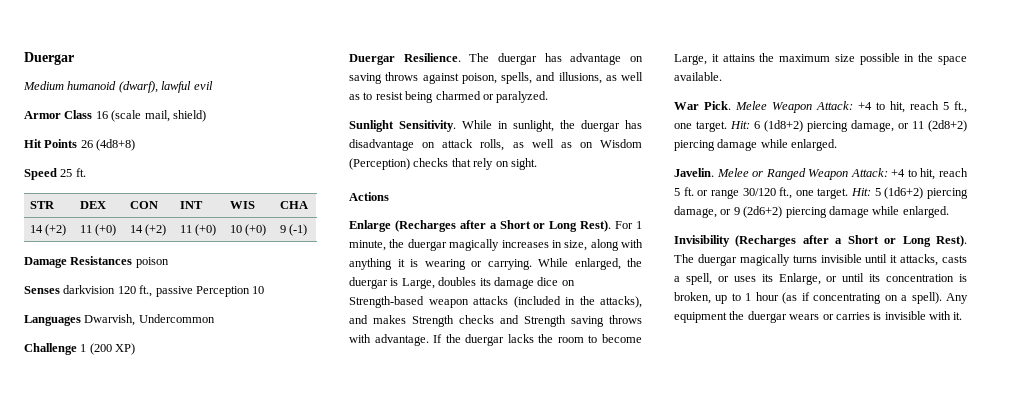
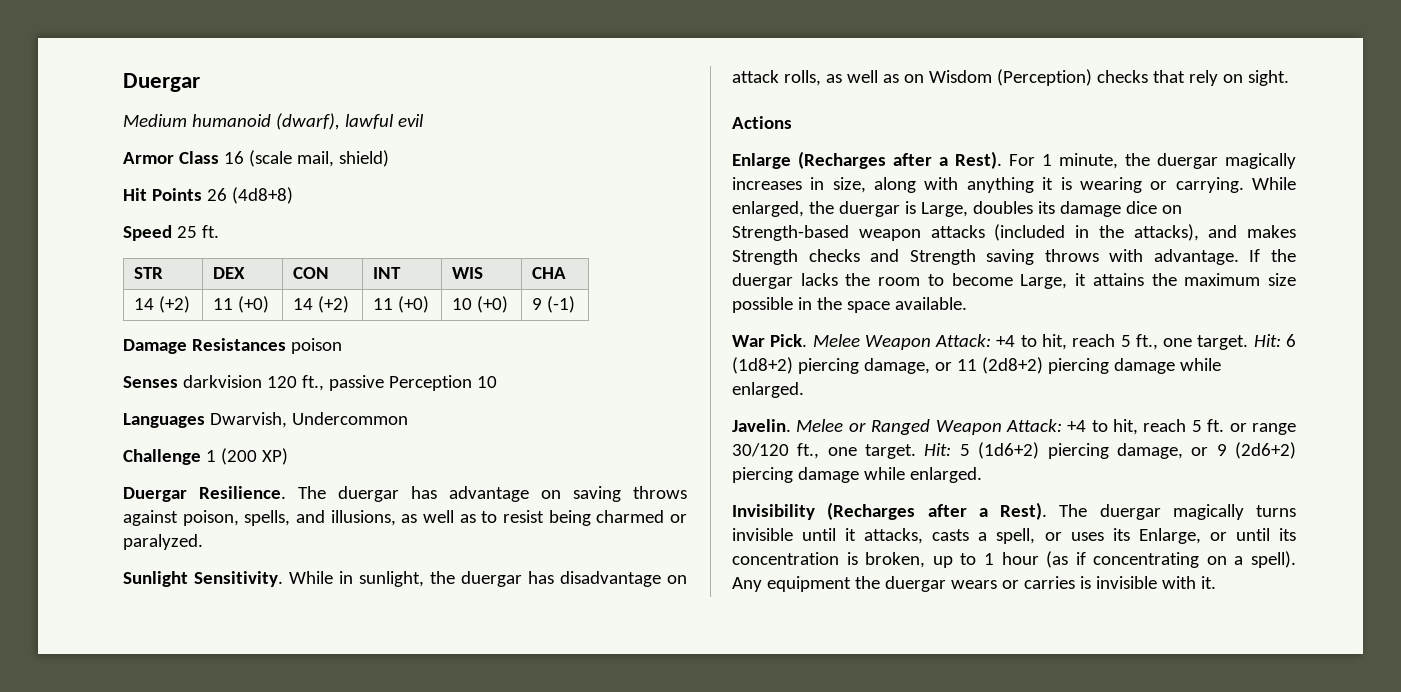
- Enlarge (Recharges after a Short or Long Rest).
+ Enlarge (Recharges after a Rest).
- Invisibility (Recharges after a Short or Long Rest).
+ Invisibility (Recharges after a Rest).

